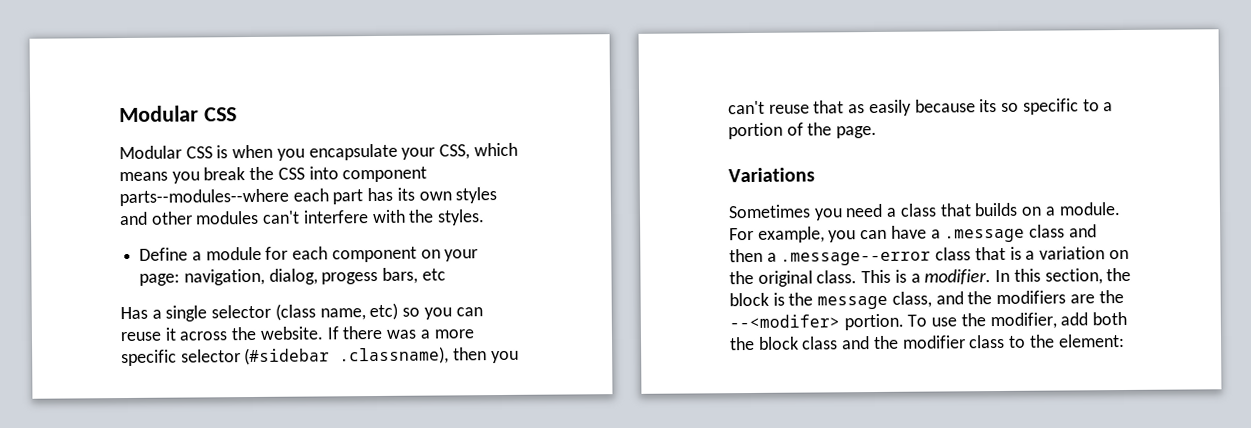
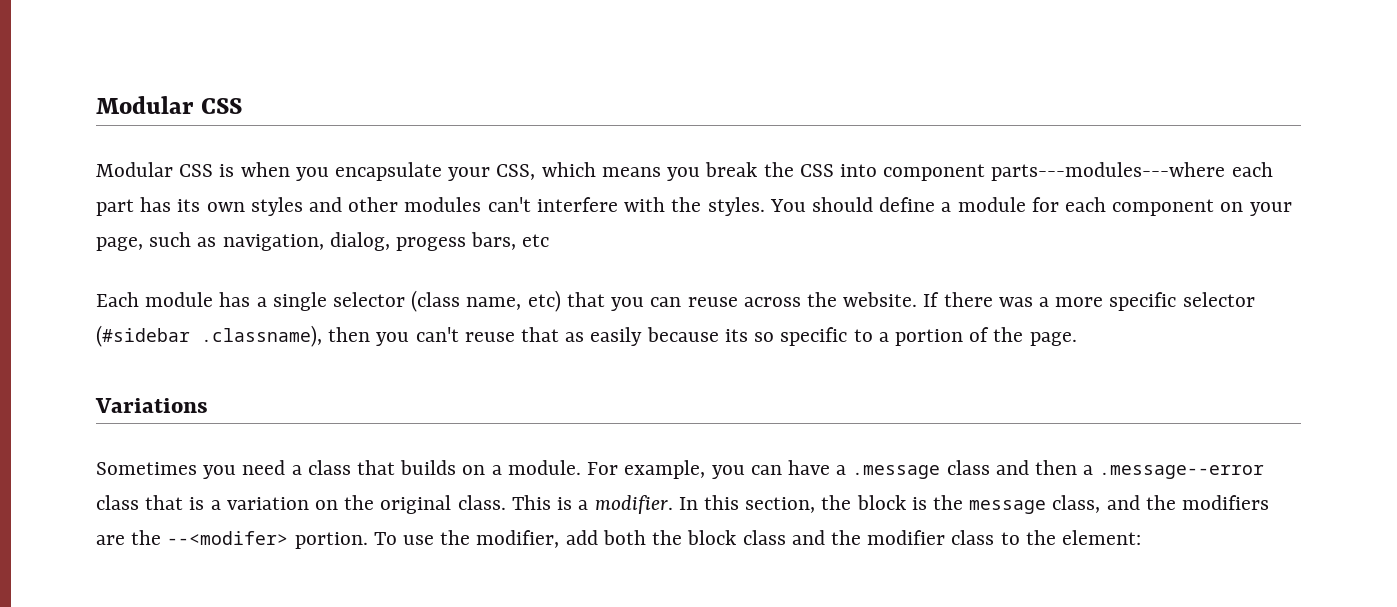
- Modular CSS is when you encapsulate your CSS, which means you break the CSS into component parts--modules--where each part has its own styles and other modules can't interfere with the styles.
- Define a module for each component on your page: navigation, dialog, progess bars, etc
+ Modular CSS is when you encapsulate your CSS, which means you break the CSS into component parts---modules---where each part has its own styles and other modules can't interfere with the styles. You should define a module for each component on your page, such as navigation, dialog, progess bars, etc
- Has a single selector (class name, etc) so you can reuse it across the website.
+ Each module has a single selector (class name, etc) that you can reuse across the website.

